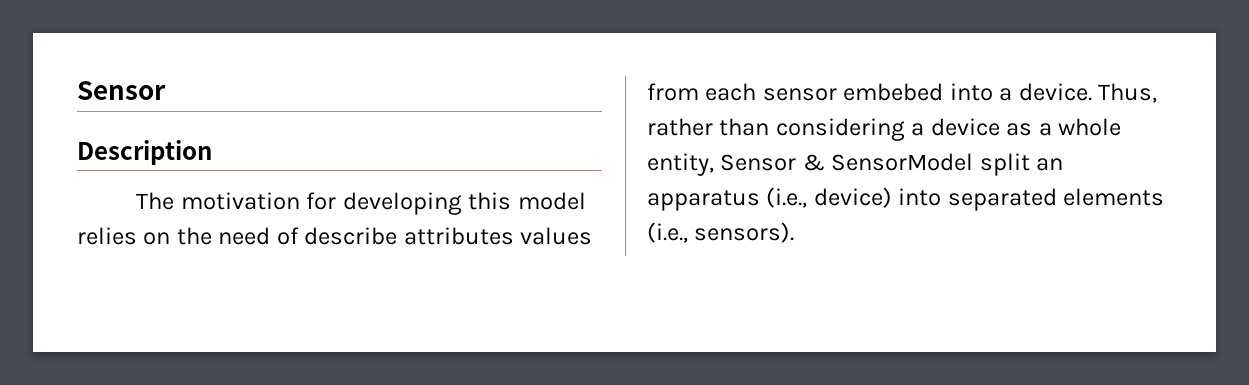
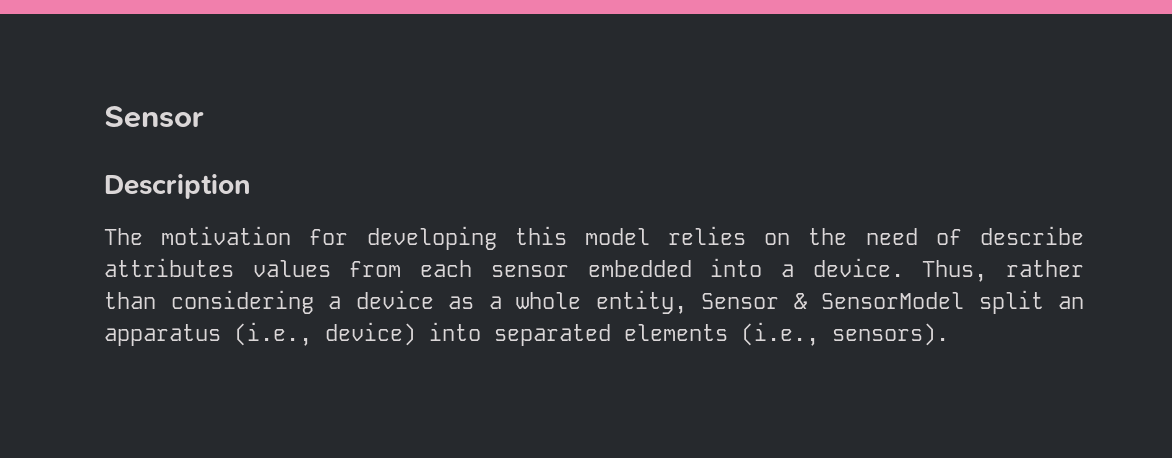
- The motivation for developing this model relies on the need of describe attributes values from each sensor embebed into a device.
+ The motivation for developing this model relies on the need of describe attributes values from each sensor embedded into a device.

